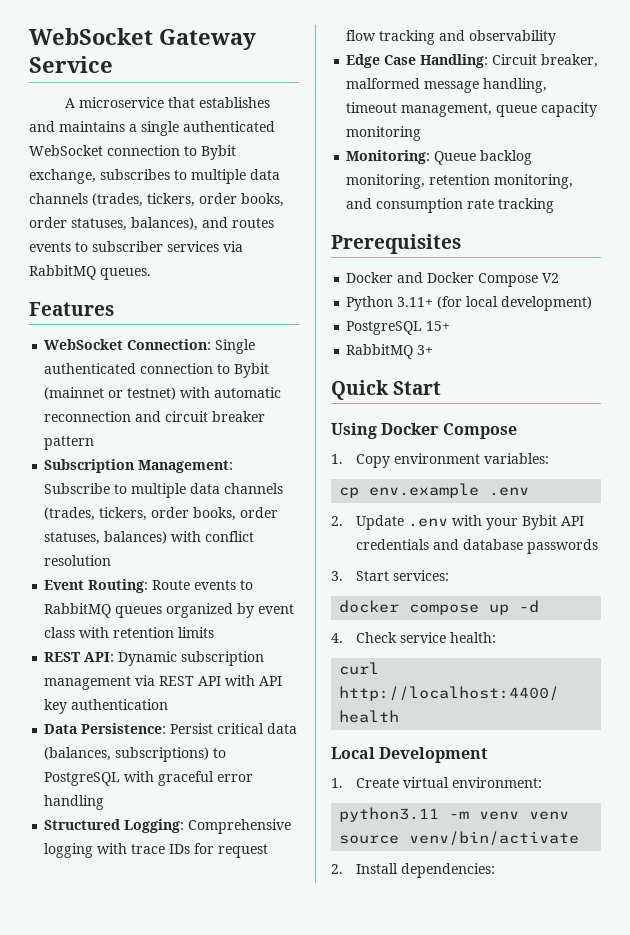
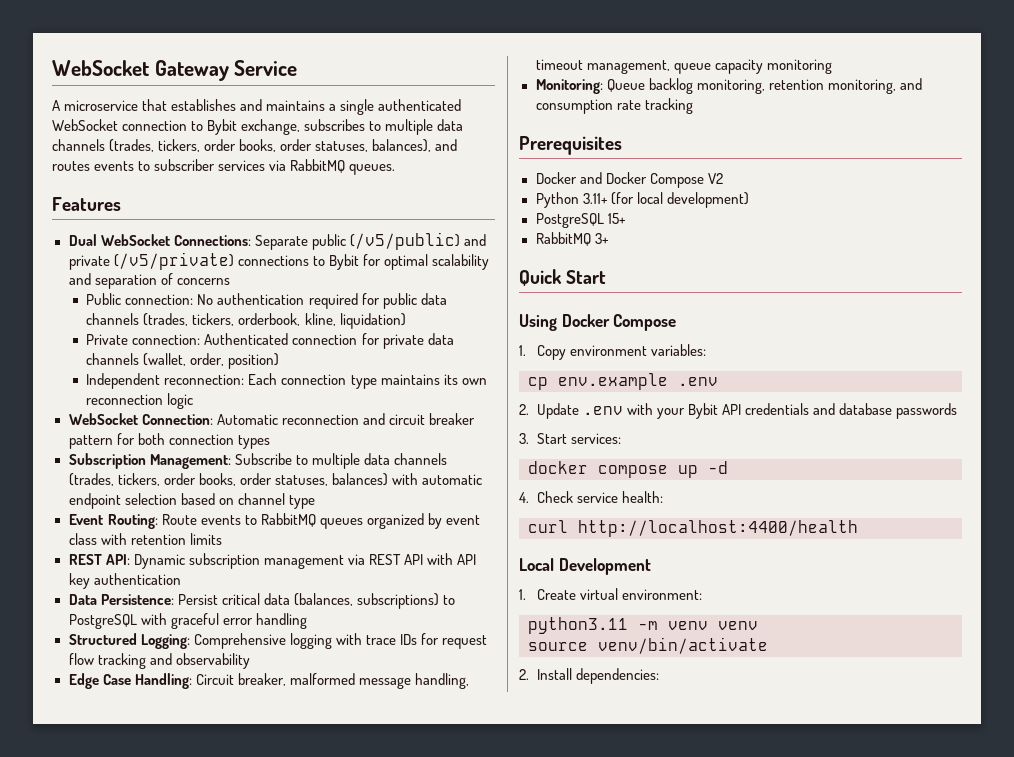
- WebSocket Connection: Single authenticated connection to Bybit (mainnet or testnet) with automatic reconnection and circuit breaker pattern
+ Dual WebSocket Connections: Separate public (/v5/public) and private (/v5/private) connections to Bybit for optimal scalability and separation of concerns
+ Public connection: No authentication required for public data channels (trades, tickers, orderbook, kline, liquidation)
+ Private connection: Authenticated connection for private data channels (wallet, order, position)
+ Independent reconnection: Each connection type maintains its own reconnection logic
+ WebSocket Connection: Automatic reconnection and circuit breaker pattern for both connection types
- Subscription Management: Subscribe to multiple data channels (trades, tickers, order books, order statuses, balances) with conflict resolution
+ Subscription Management: Subscribe to multiple data channels (trades, tickers, order books, order statuses, balances) with automatic endpoint selection based on channel type

